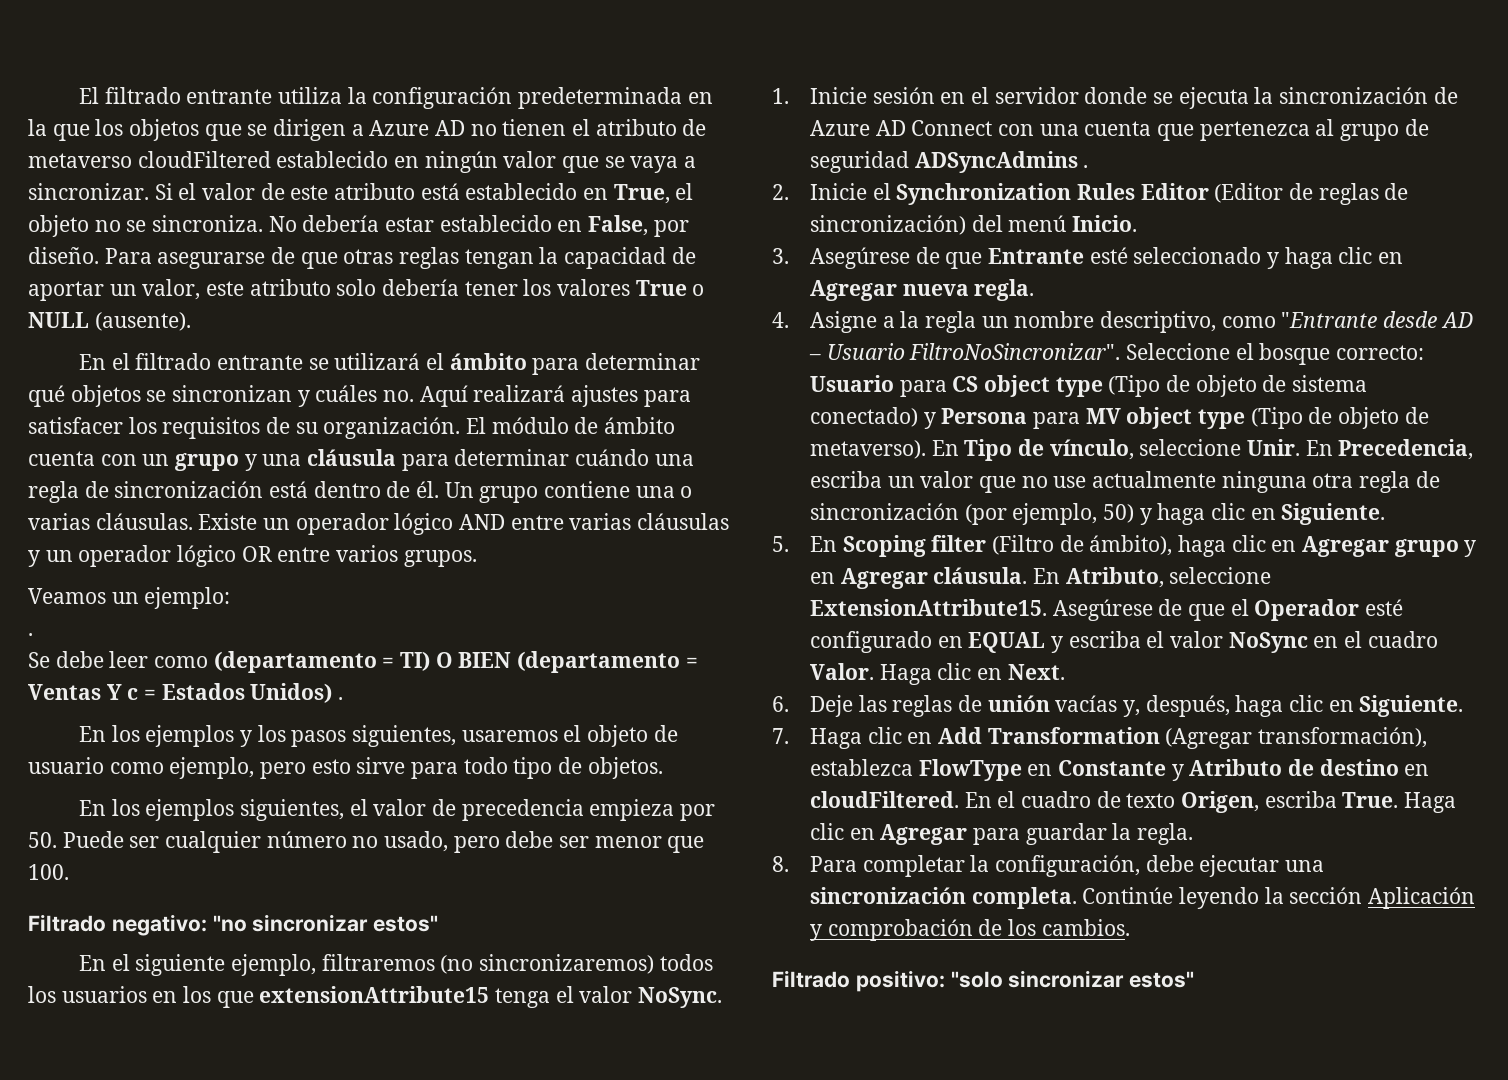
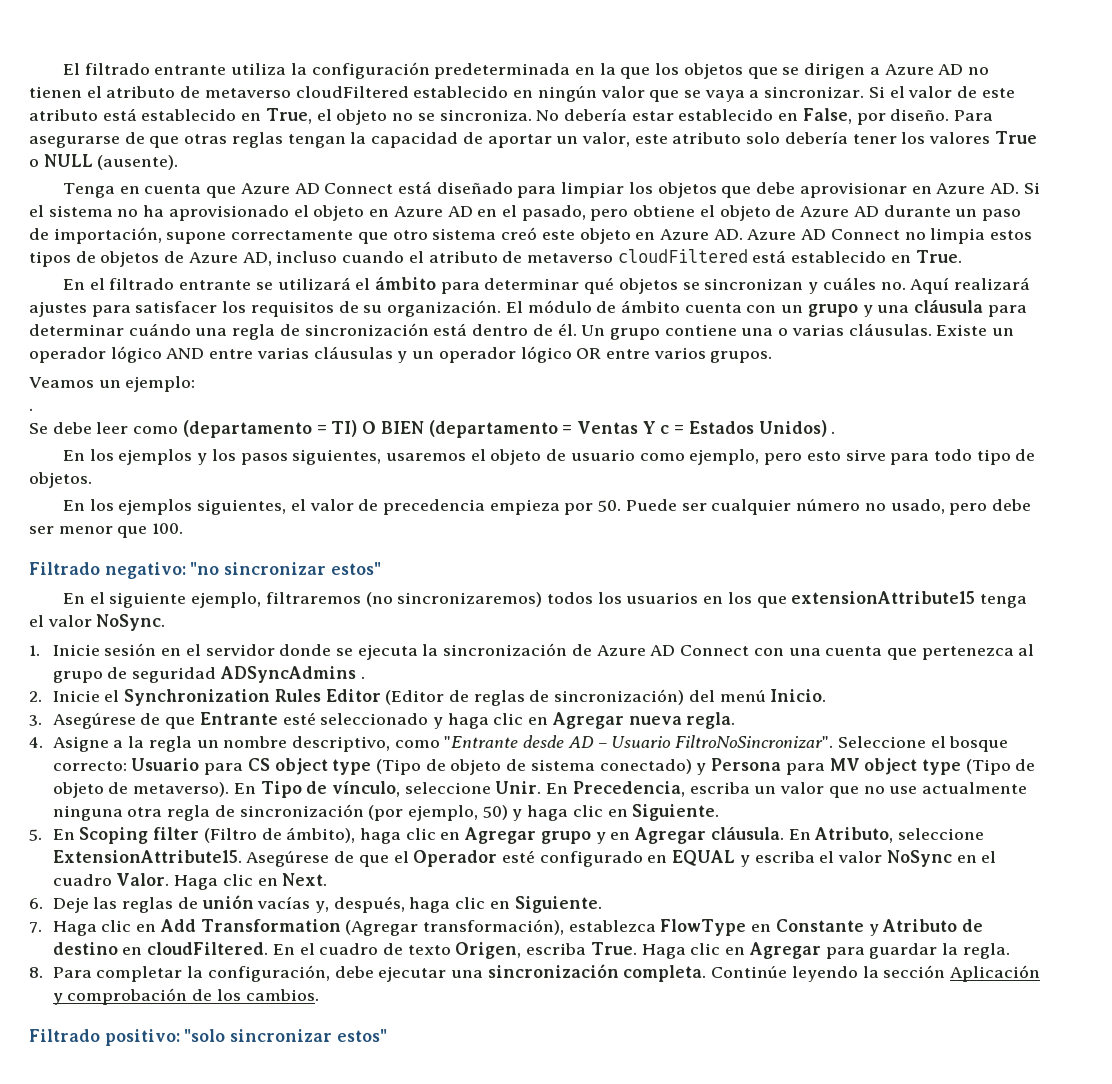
+ Tenga en cuenta que Azure AD Connect está diseñado para limpiar los objetos que debe aprovisionar en Azure AD. Si el sistema no ha aprovisionado el objeto en Azure AD en el pasado, pero obtiene el objeto de Azure AD durante un paso de importación, supone correctamente que otro sistema creó este objeto en Azure AD. Azure AD Connect no limpia estos tipos de objetos de Azure AD, incluso cuando el atributo de metaverso cloudFiltered está establecido en True.

